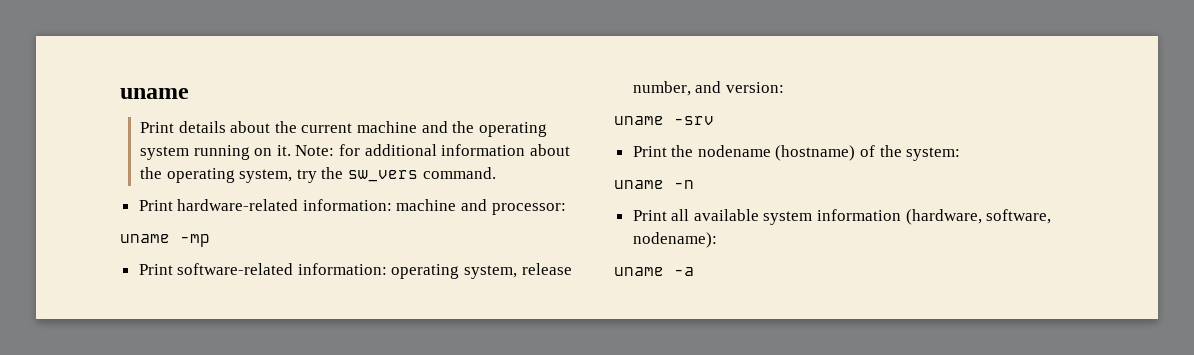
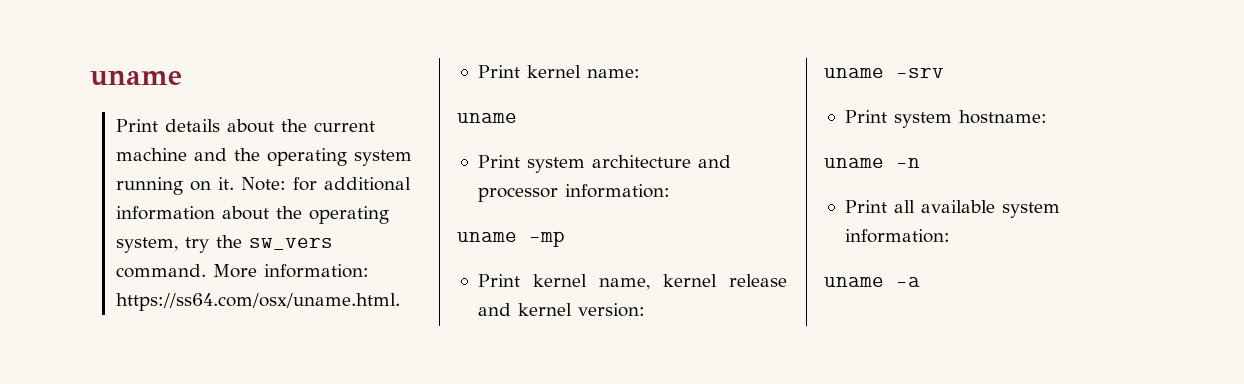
- Note: for additional information about the operating system, try the sw_vers command.
- Print hardware-related information: machine and processor:
+ Note: for additional information about the operating system, try the sw_vers command. More information: https://ss64.com/osx/uname.html.
+ Print kernel name:
+ uname
+ Print system architecture and processor information:
  uname -mp
- Print software-related information: operating system, release number, and version:
+ Print kernel name, kernel release and kernel version:
  uname -srv
- Print the nodename (hostname) of the system:
+ Print system hostname:
- Print all available system information (hardware, software, nodename):
+ Print all available system information:

